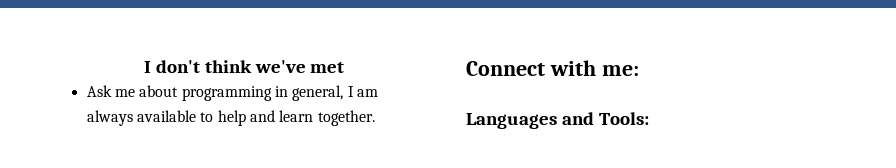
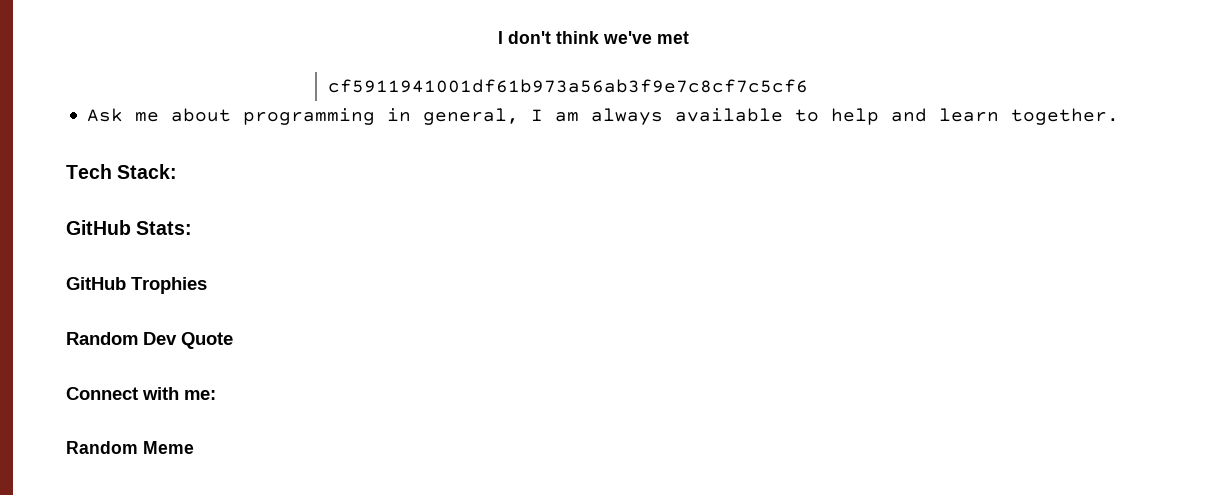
+ cf5911941001df61b973a56ab3f9e7c8cf7c5cf6
+ Tech Stack:
+ GitHub Stats:
+ GitHub Trophies
+ Random Dev Quote
- Languages and Tools:
+ Random Meme

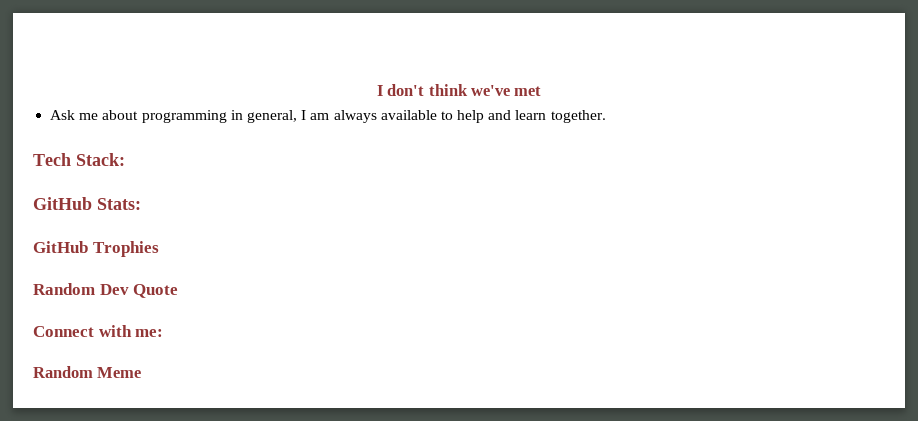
- cf5911941001df61b973a56ab3f9e7c8cf7c5cf6

